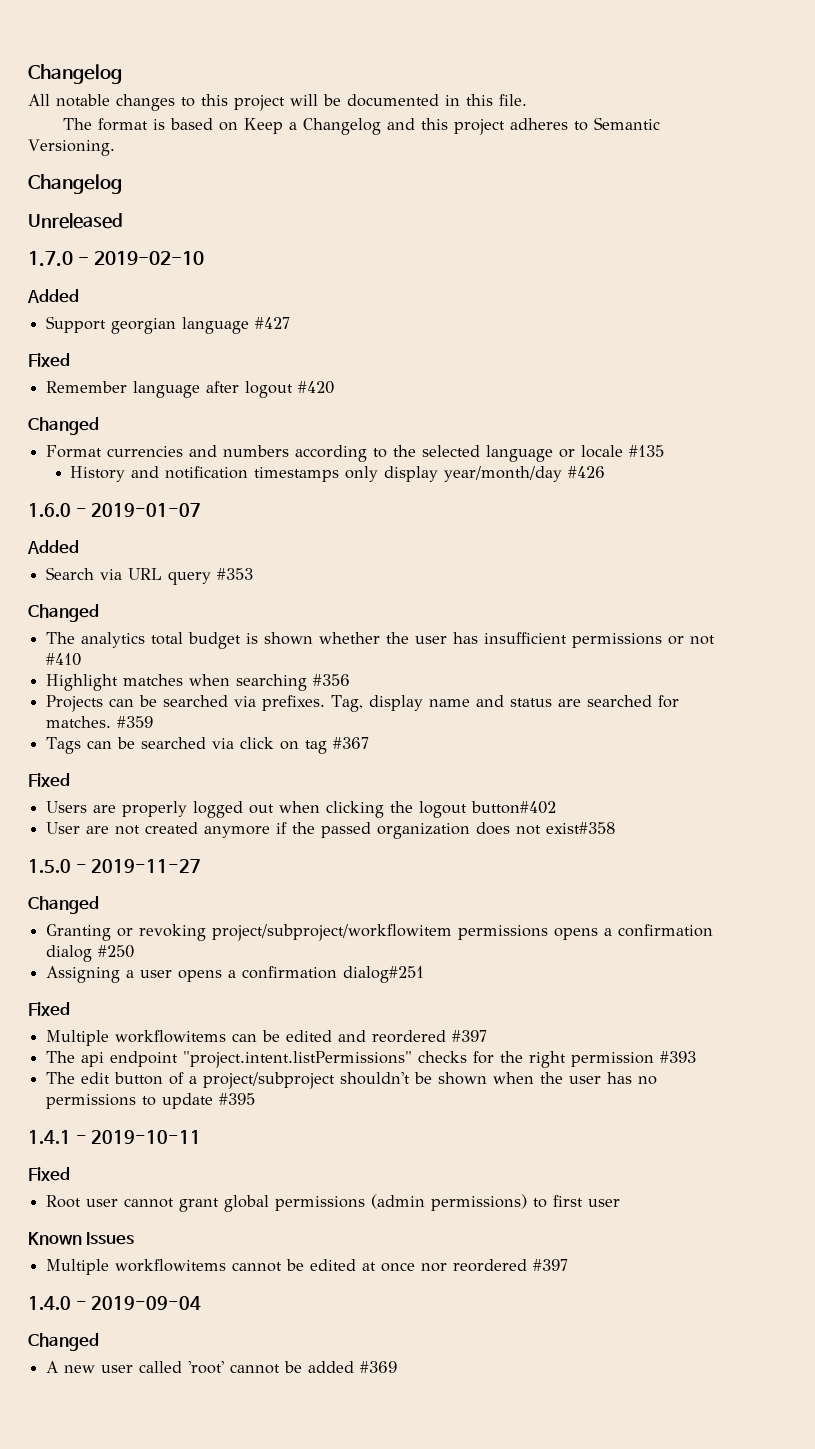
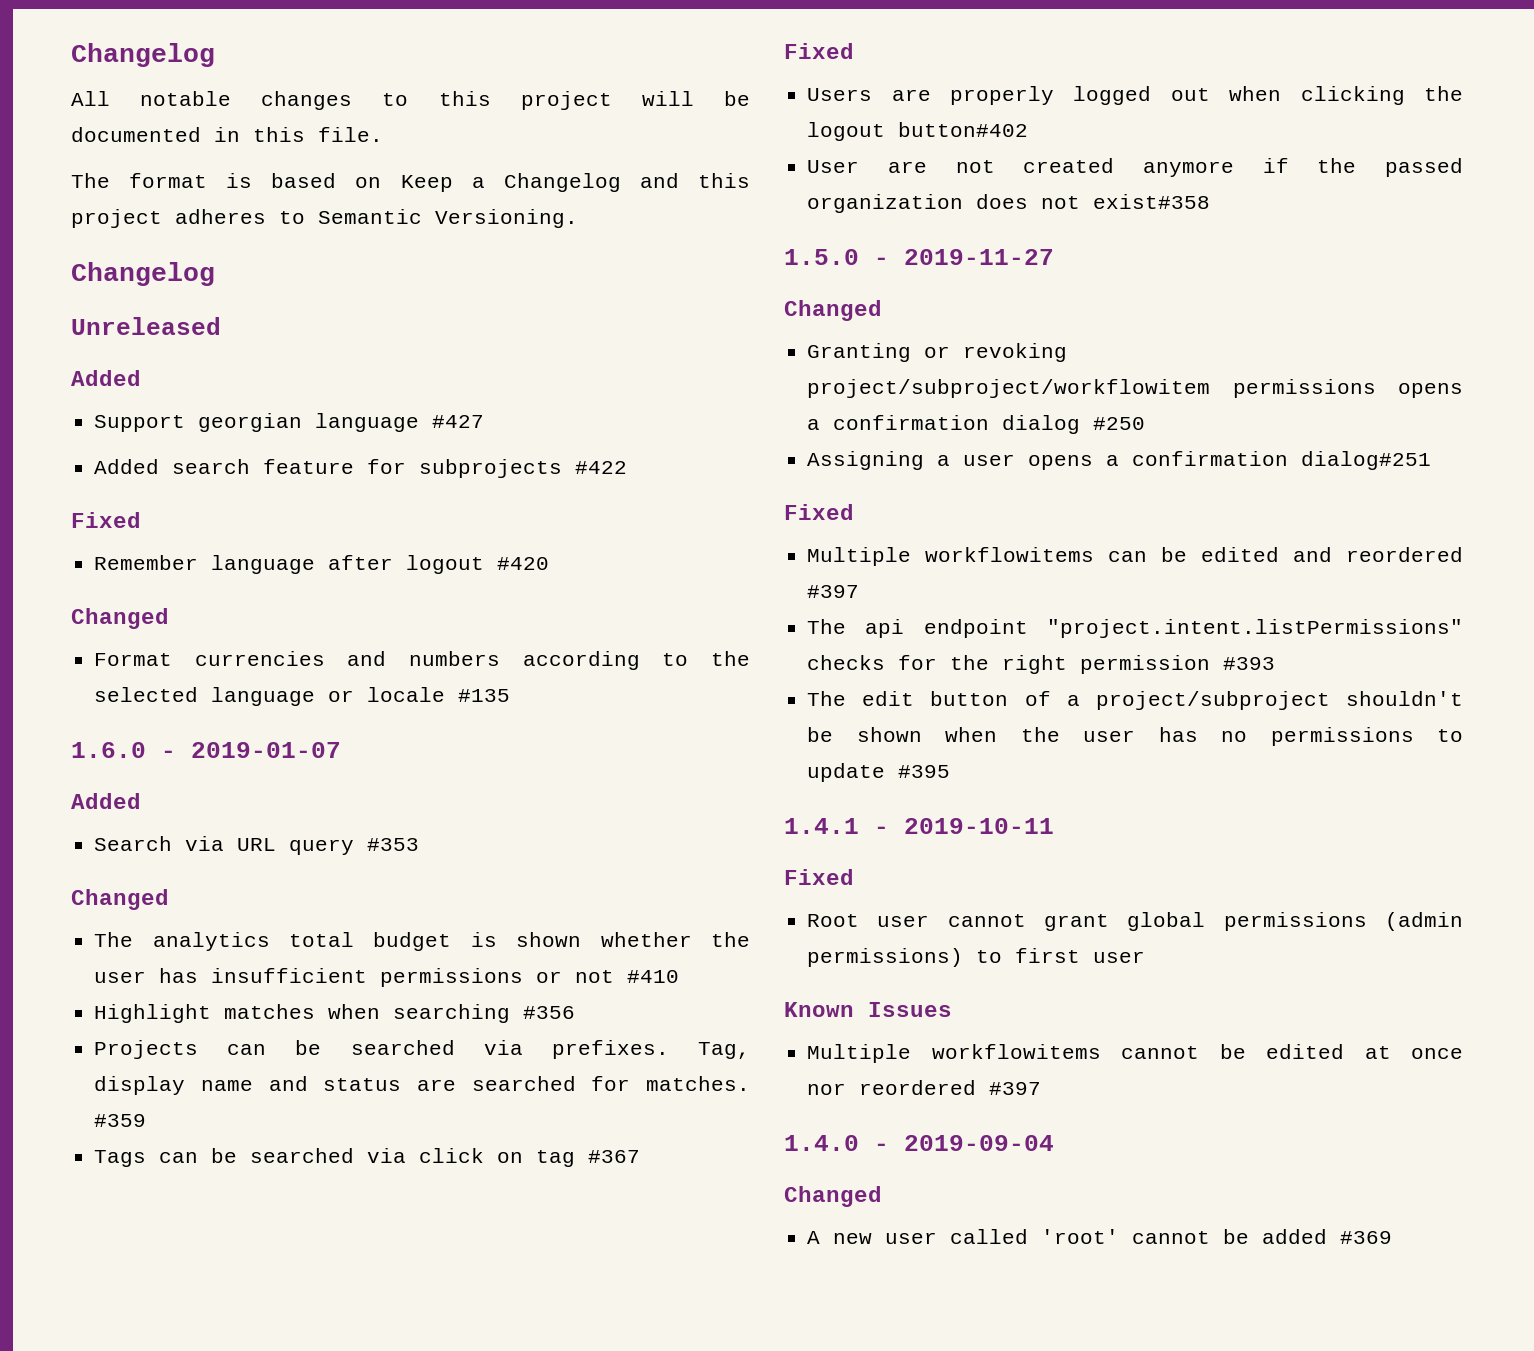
- 1.7.0 - 2019-02-10
+ Added search feature for subprojects #422
- History and notification timestamps only display year/month/day #426

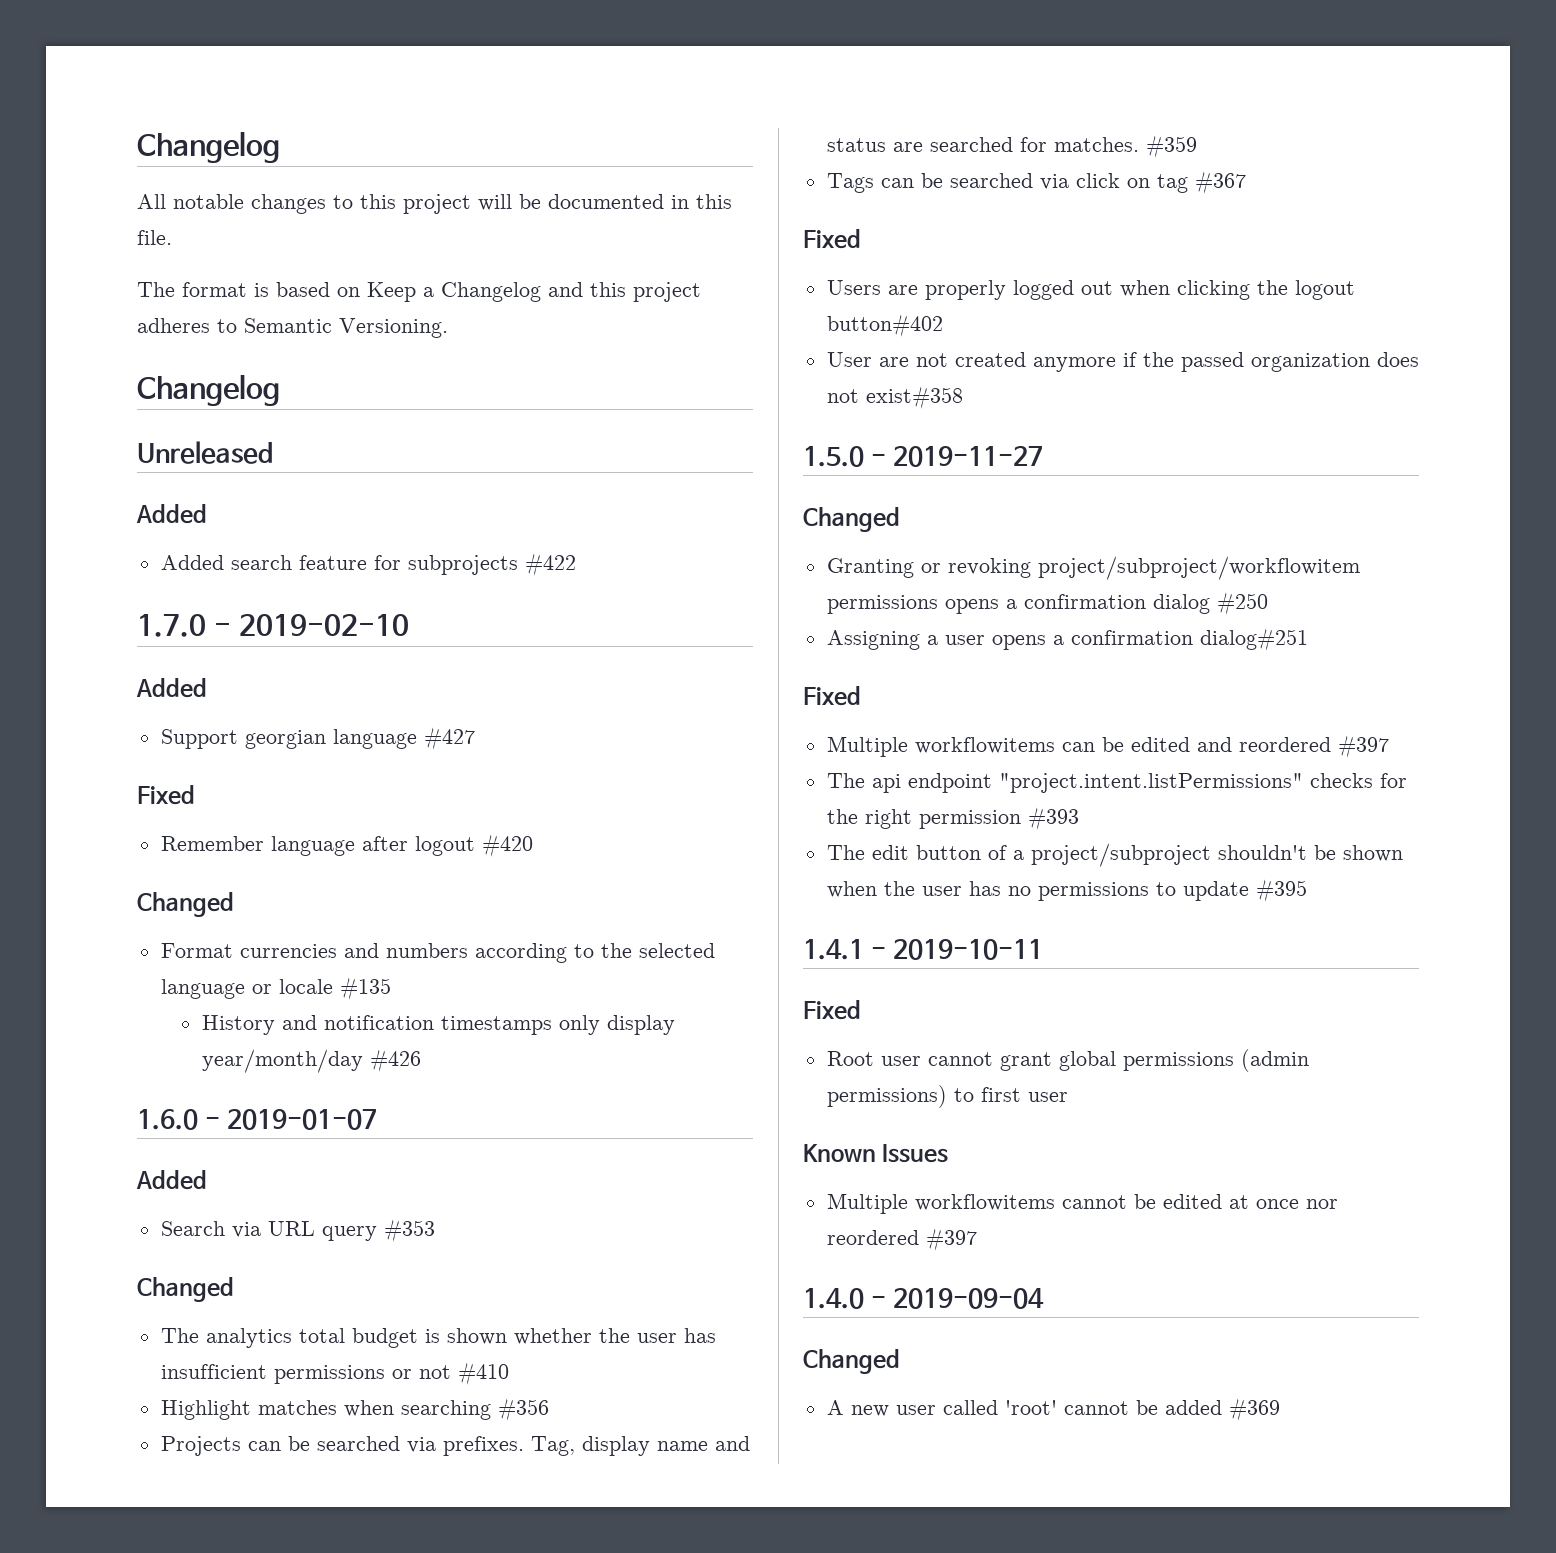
- Support georgian language #427
+ 1.7.0 - 2019-02-10
+ Added
+ Support georgian language #427
+ History and notification timestamps only display year/month/day #426

